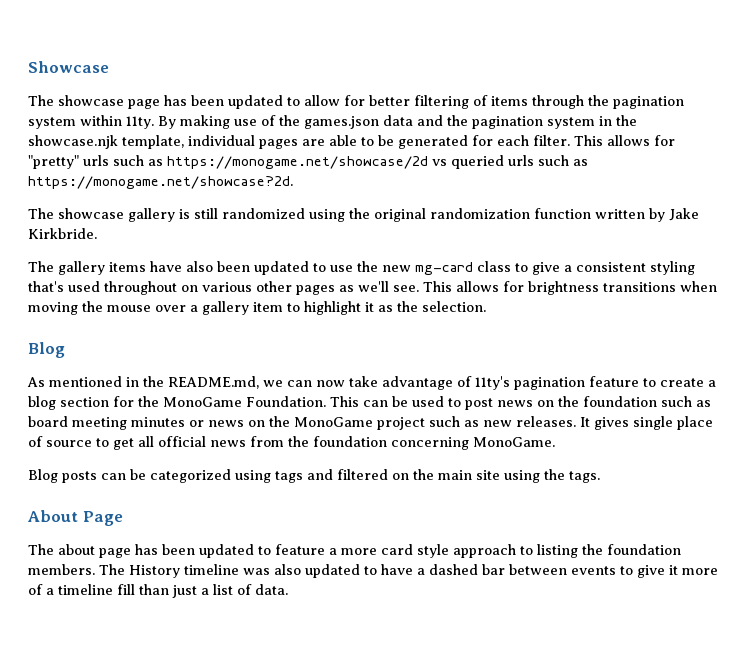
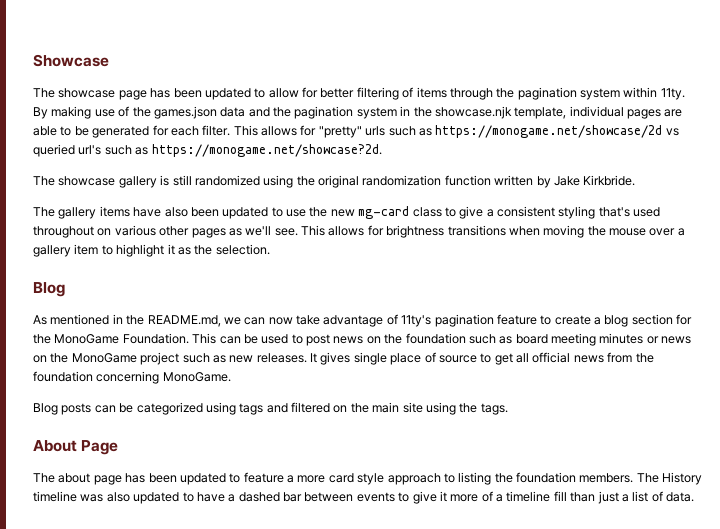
- This allows for "pretty" urls such as https://monogame.net/showcase/2d vs queried urls such as https://monogame.net/showcase?2d.
+ This allows for "pretty" urls such as https://monogame.net/showcase/2d vs queried url's such as https://monogame.net/showcase?2d.

